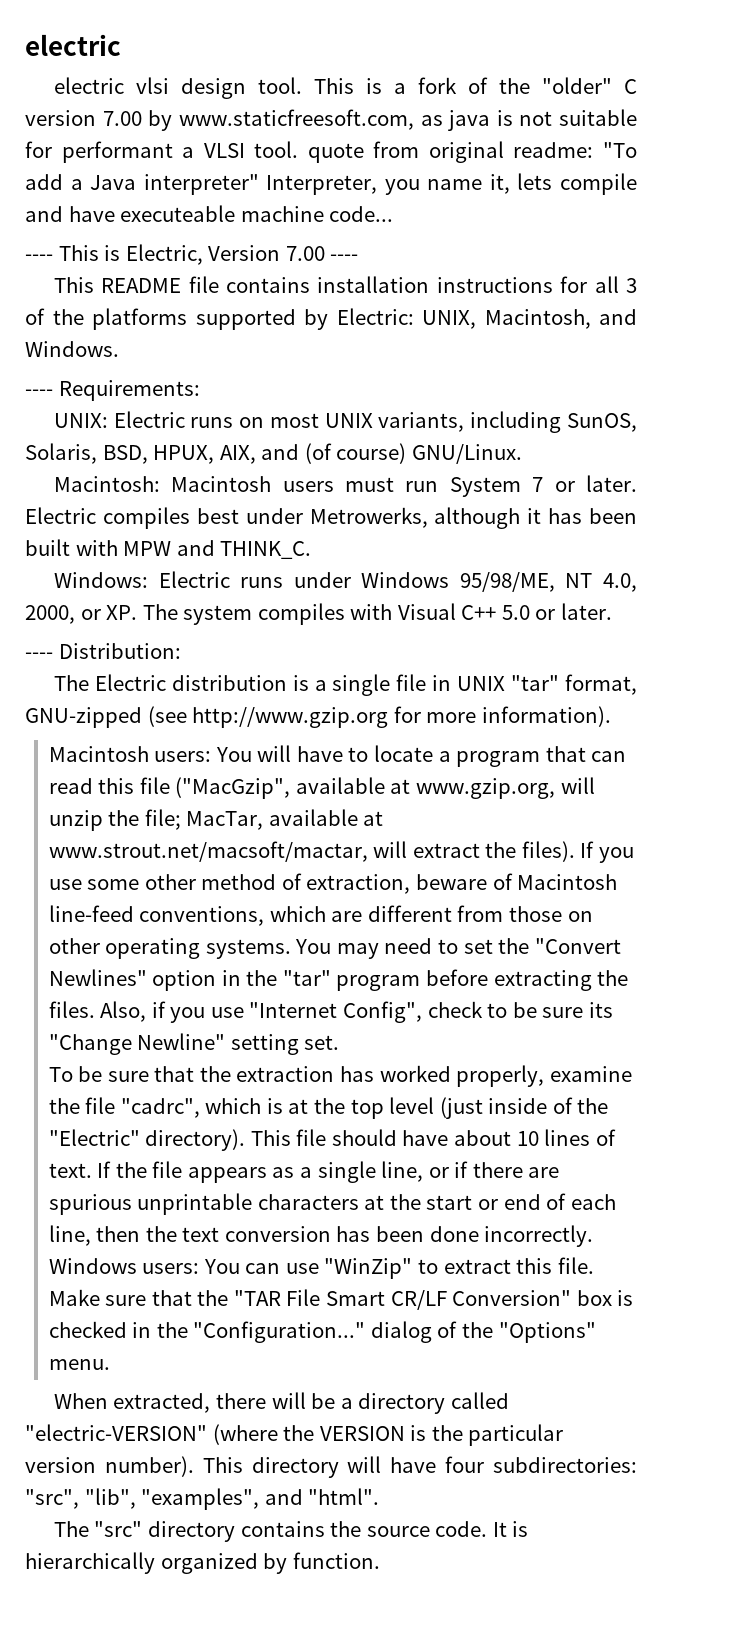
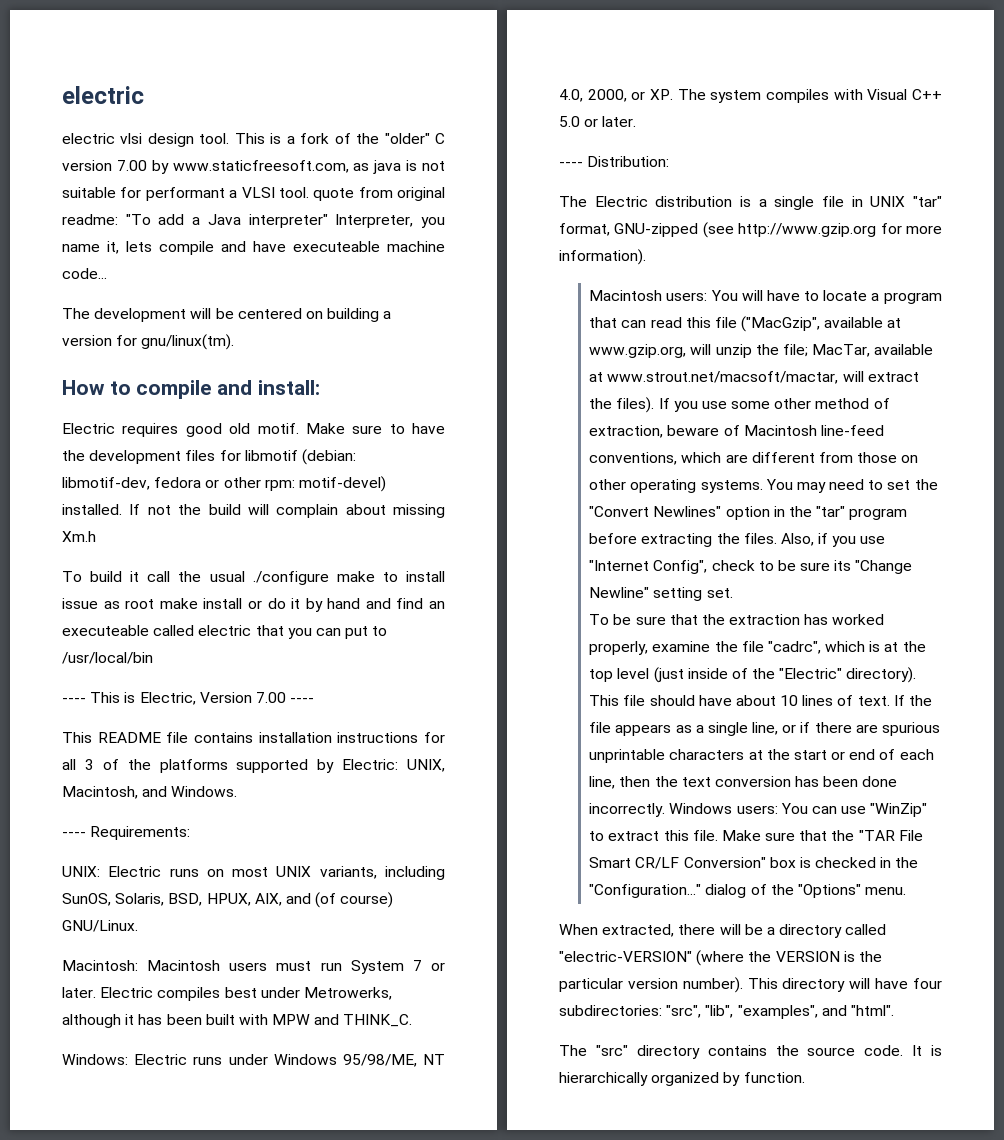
+ The development will be centered on building a version for gnu/linux(tm).
+ How to compile and install:
+ Electric requires good old motif. Make sure to have the development files for libmotif (debian: libmotif-dev, fedora or other rpm: motif-devel) installed. If not the build will complain about missing Xm.h
+ To build it call the usual ./configure make to install issue as root make install or do it by hand and find an executeable called electric that you can put to /usr/local/bin

